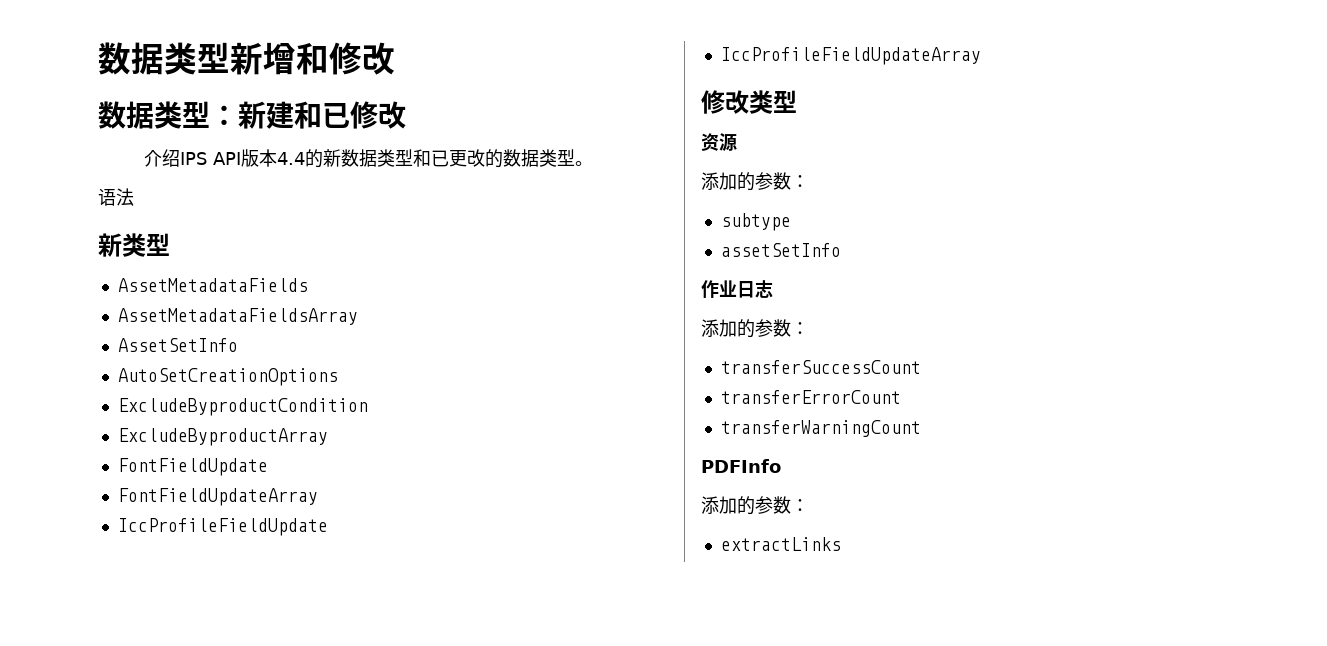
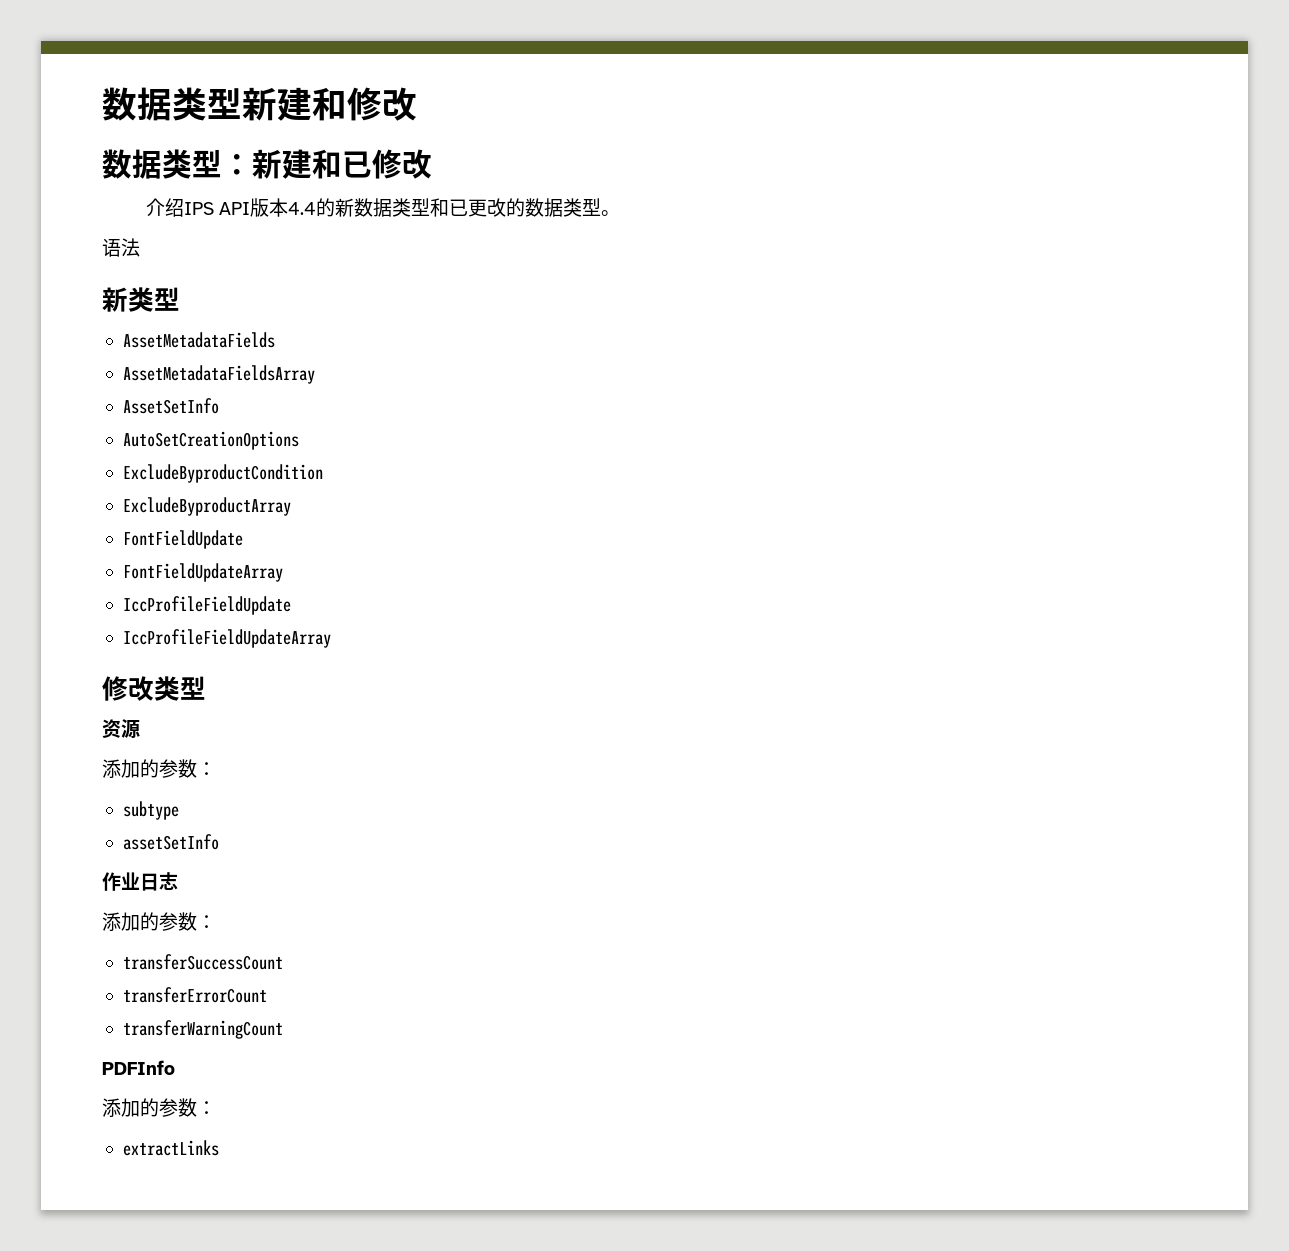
- 数据类型新增和修改
+ 数据类型新建和修改

